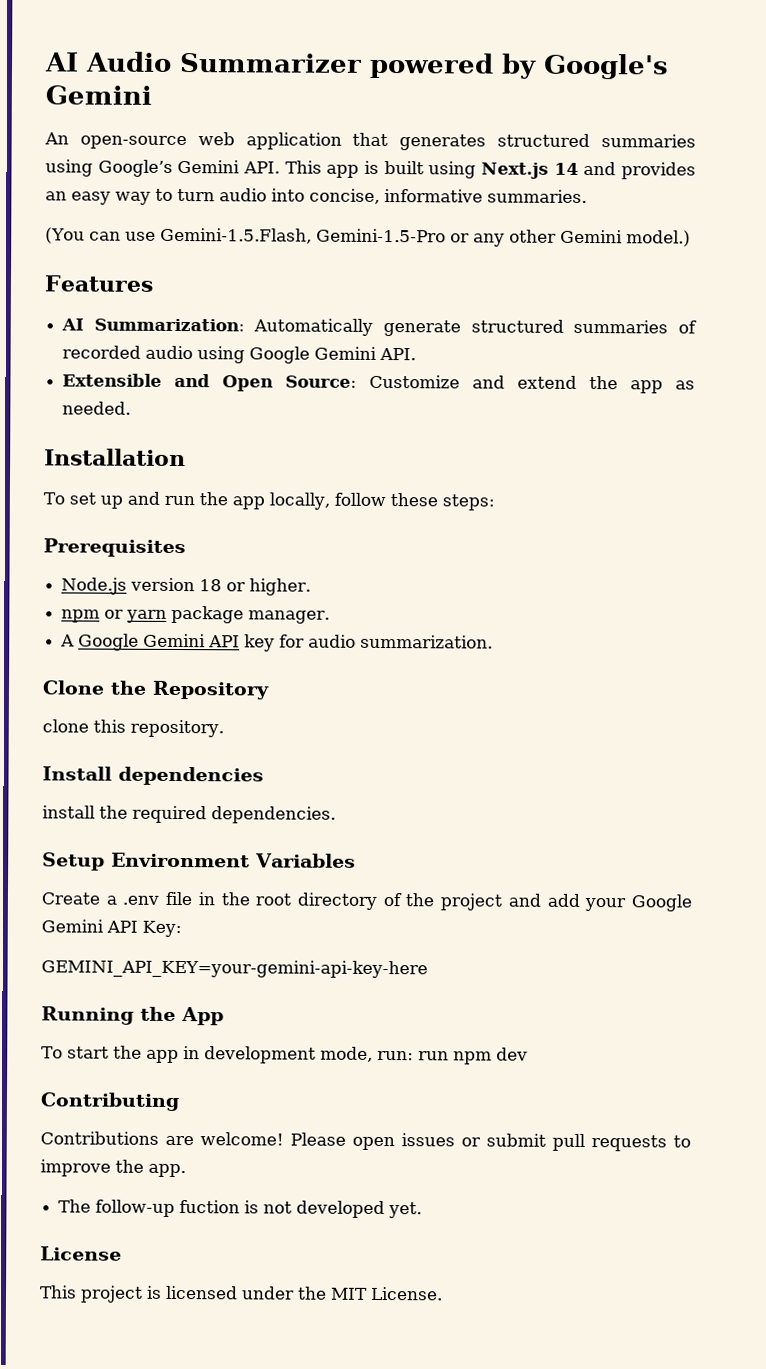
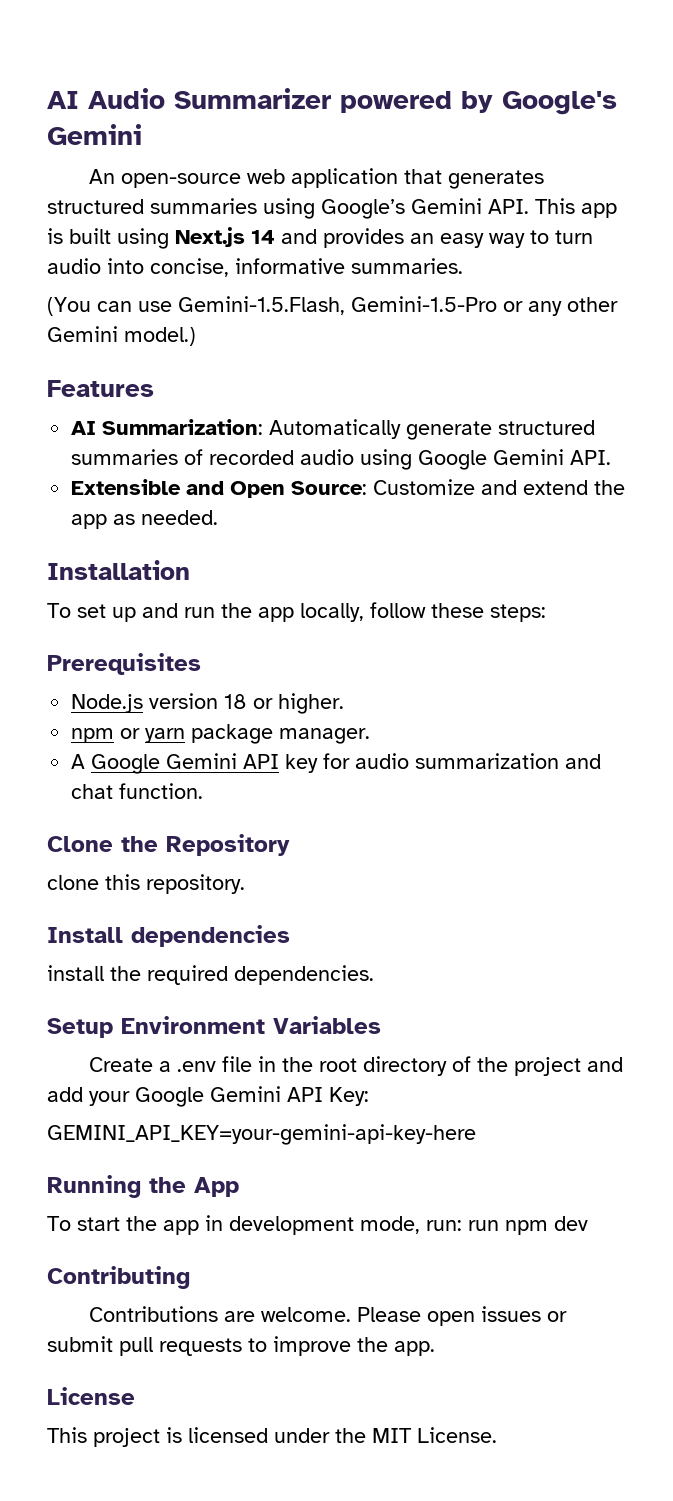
- A Google Gemini API key for audio summarization.
+ A Google Gemini API key for audio summarization and chat function.
- Contributions are welcome!
+ Contributions are welcome.
- The follow-up fuction is not developed yet.

